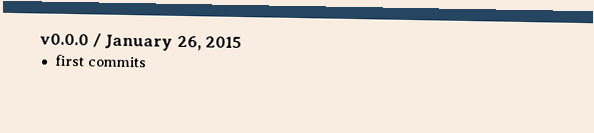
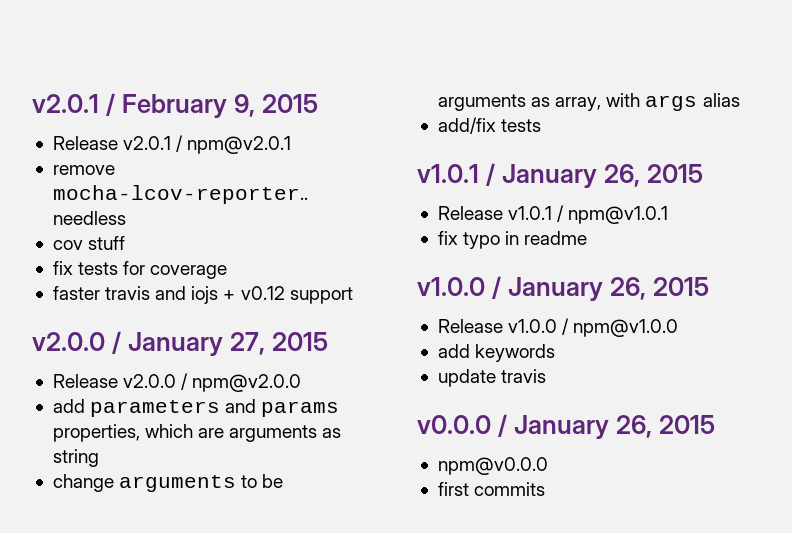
+ v2.0.1 / February 9, 2015
+ Release v2.0.1 / npm@v2.0.1
+ remove mocha-lcov-reporter.. needless
+ cov stuff
+ fix tests for coverage
+ faster travis and iojs + v0.12 support
+ v2.0.0 / January 27, 2015
+ Release v2.0.0 / npm@v2.0.0
+ add parameters and params properties, which are arguments as string
+ change arguments to be arguments as array, with args alias
+ add/fix tests
+ v1.0.1 / January 26, 2015
+ Release v1.0.1 / npm@v1.0.1
+ fix typo in readme
+ v1.0.0 / January 26, 2015
+ Release v1.0.0 / npm@v1.0.0
+ add keywords
+ update travis
+ npm@v0.0.0

